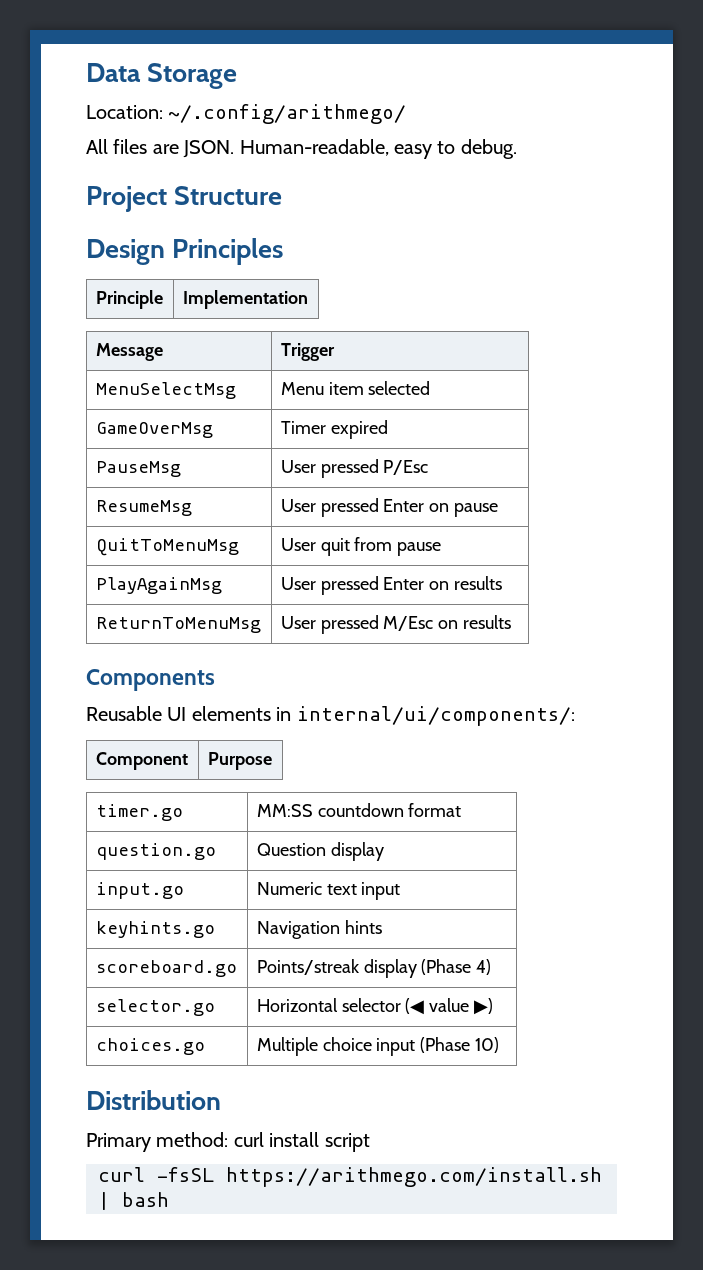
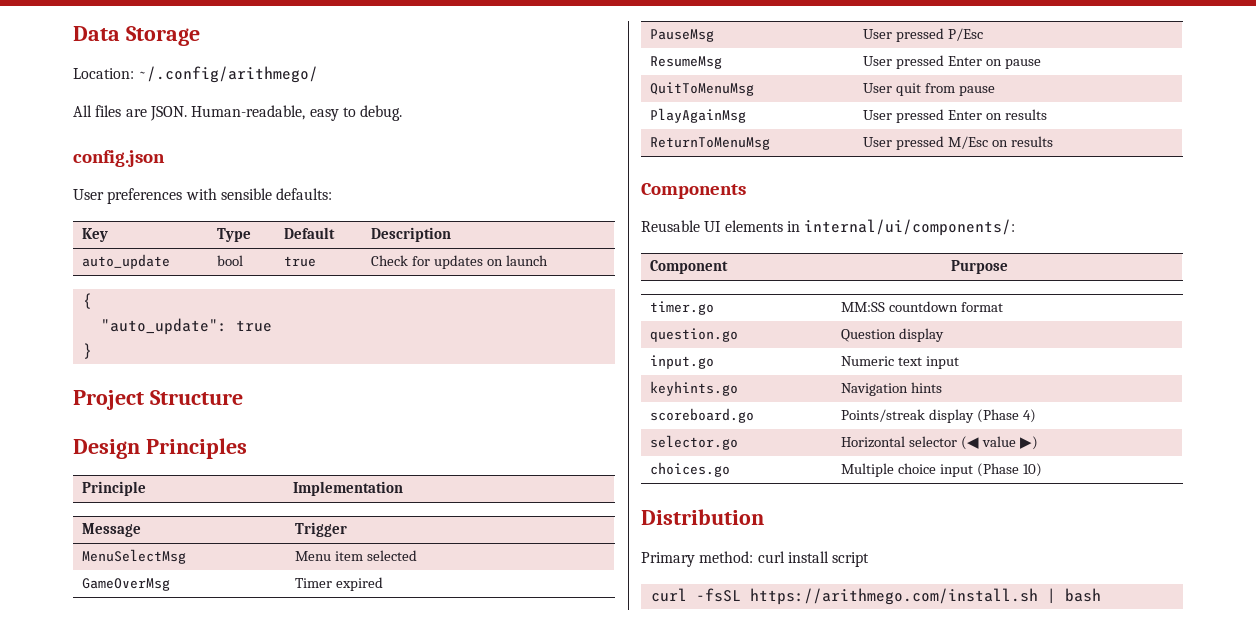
+ config.json
+ User preferences with sensible defaults:
+ Key | Type | Default | Description
+ auto_update | bool | true | Check for updates on launch
+ {
+ "auto_update": true
+ }

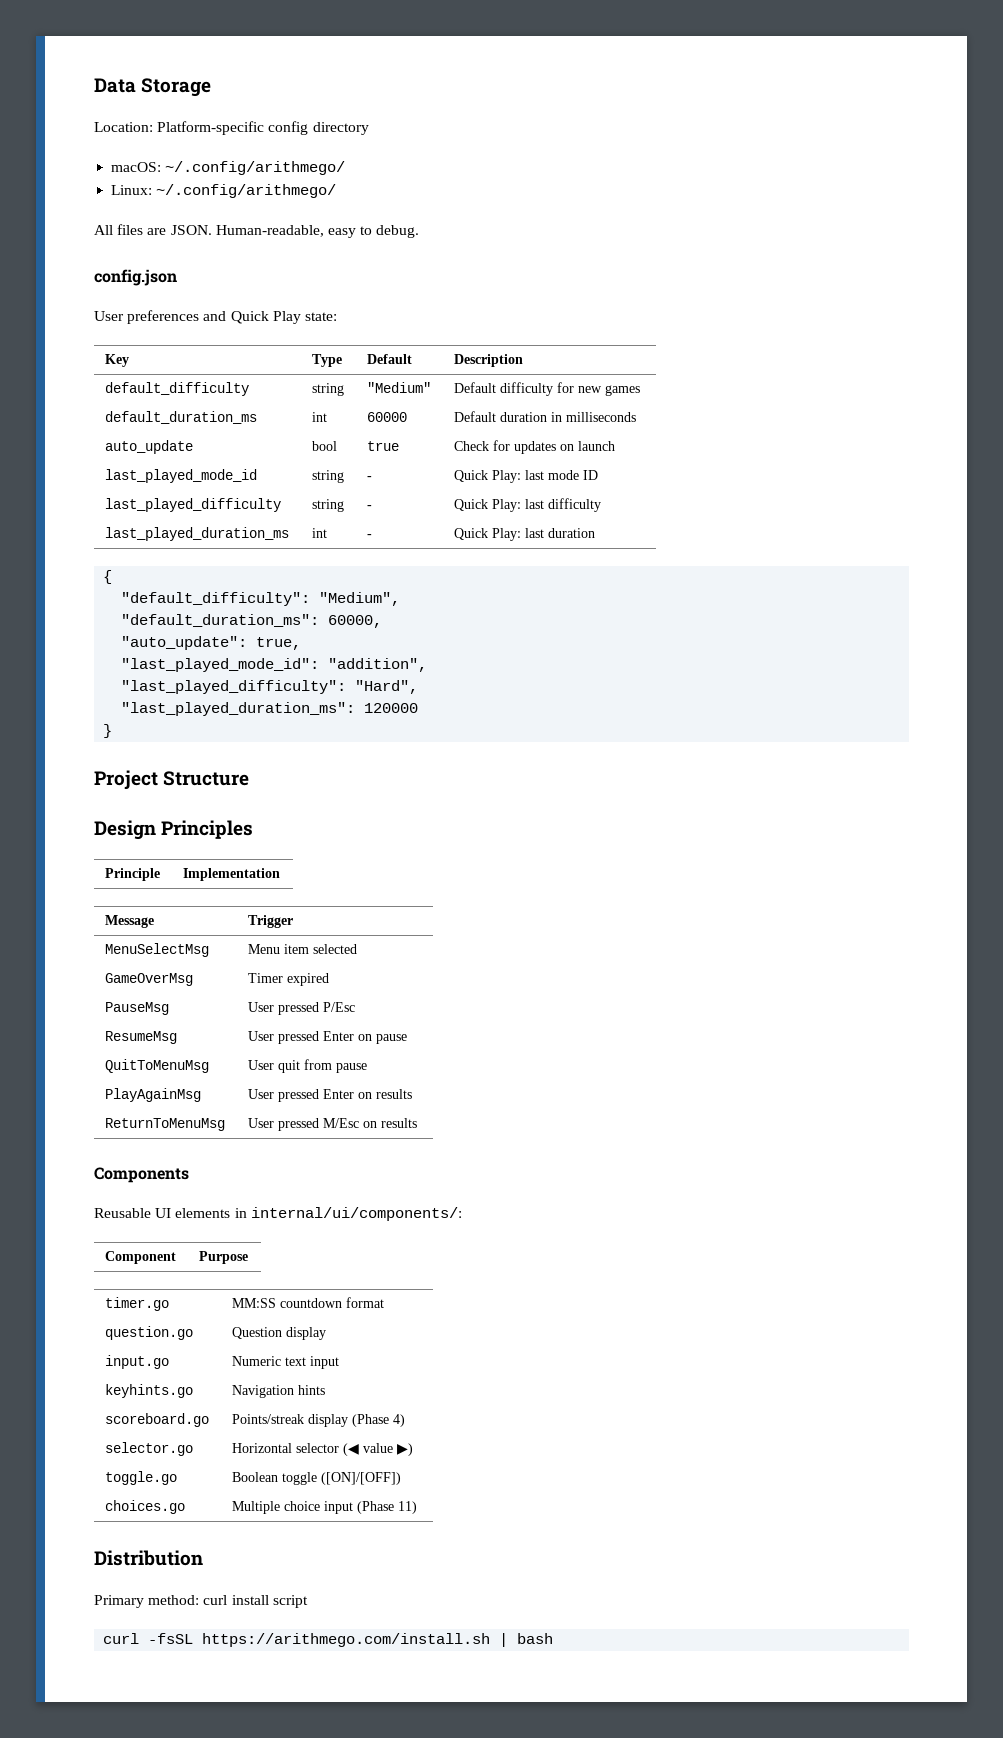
- Location: ~/.config/arithmego/
+ Location: Platform-specific config directory
+ macOS: ~/.config/arithmego/
+ Linux: ~/.config/arithmego/
- User preferences with sensible defaults:
+ User preferences and Quick Play state:
+ default_difficulty | string | "Medium" | Default difficulty for new games
+ default_duration_ms | int | 60000 | Default duration in milliseconds
+ last_played_mode_id | string | - | Quick Play: last mode ID
+ last_played_difficulty | string | - | Quick Play: last difficulty
+ last_played_duration_ms | int | - | Quick Play: last duration
  {
- "auto_update": true
+ "default_difficulty": "Medium",
+ "default_duration_ms": 60000,
+ "auto_update": true,
+ "last_played_mode_id": "addition",
+ "last_played_difficulty": "Hard",
+ "last_played_duration_ms": 120000
+ toggle.go | Boolean toggle ([ON]/[OFF])
- choices.go | Multiple choice input (Phase 10)
+ choices.go | Multiple choice input (Phase 11)

